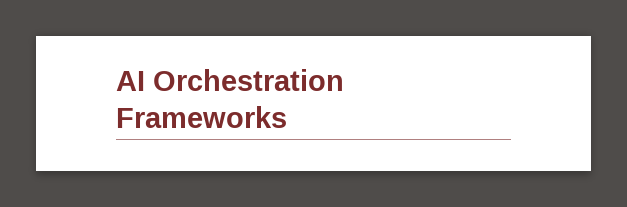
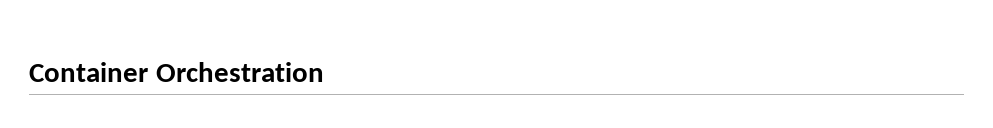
- AI Orchestration Frameworks
+ Container Orchestration

